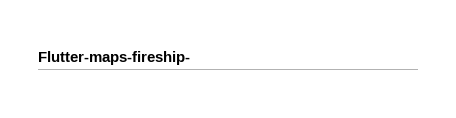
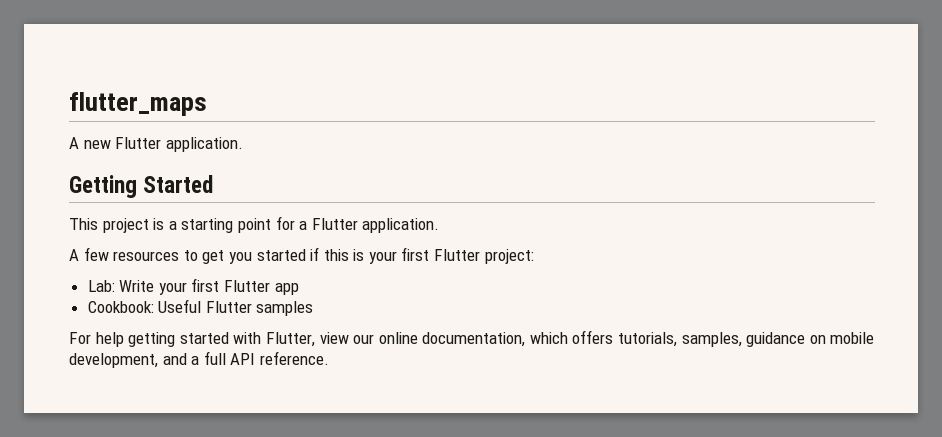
- Flutter-maps-fireship-
+ flutter_maps
+ A new Flutter application.
+ Getting Started
+ This project is a starting point for a Flutter application.
+ A few resources to get you started if this is your first Flutter project:
+ Lab: Write your first Flutter app
+ Cookbook: Useful Flutter samples
+ For help getting started with Flutter, view our online documentation, which offers tutorials, samples, guidance on mobile development, and a full API reference.

